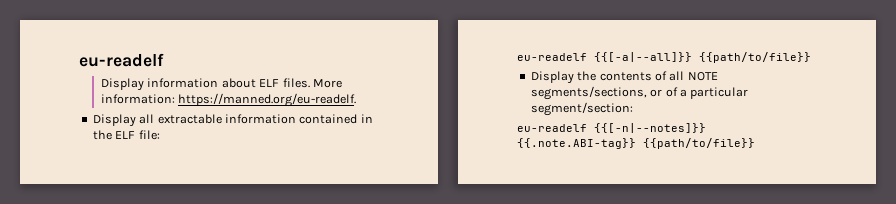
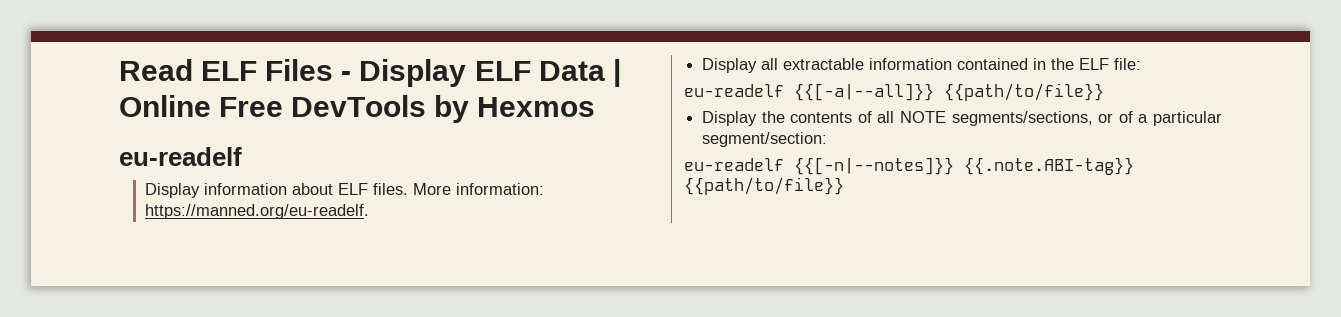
+ Read ELF Files - Display ELF Data | Online Free DevTools by Hexmos

